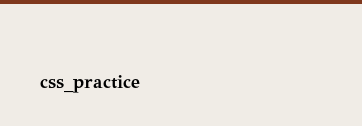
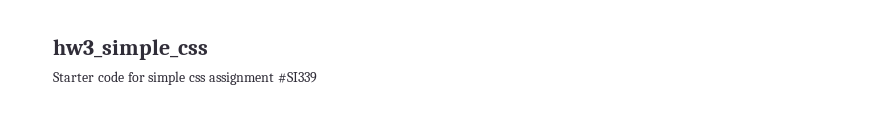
- css_practice
+ hw3_simple_css
+ Starter code for simple css assignment #SI339

